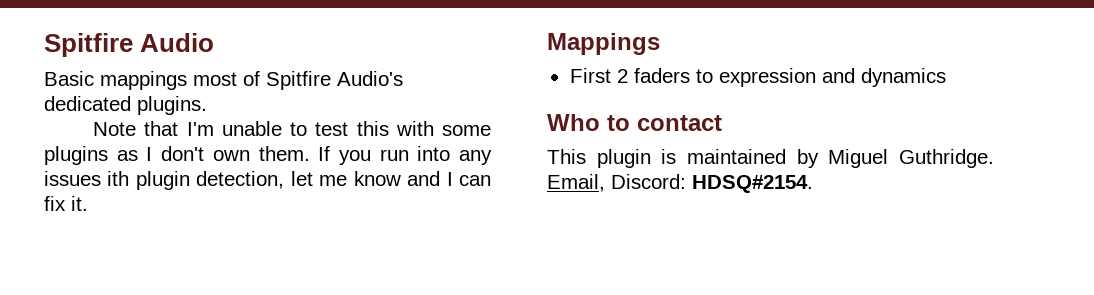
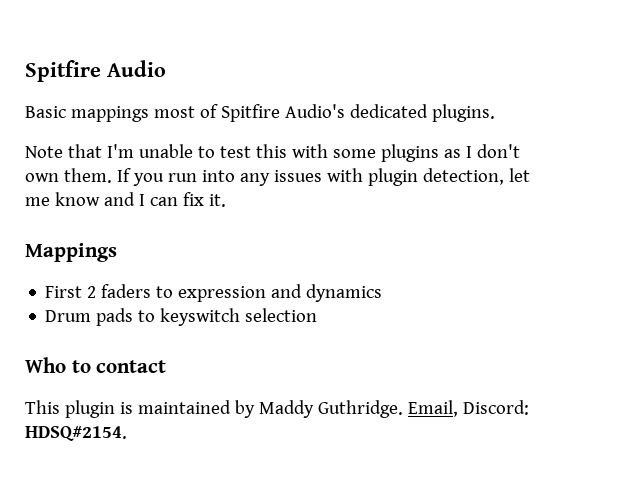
- If you run into any issues ith plugin detection, let me know and I can fix it.
+ If you run into any issues with plugin detection, let me know and I can fix it.
+ Drum pads to keyswitch selection
- This plugin is maintained by Miguel Guthridge.
+ This plugin is maintained by Maddy Guthridge.

